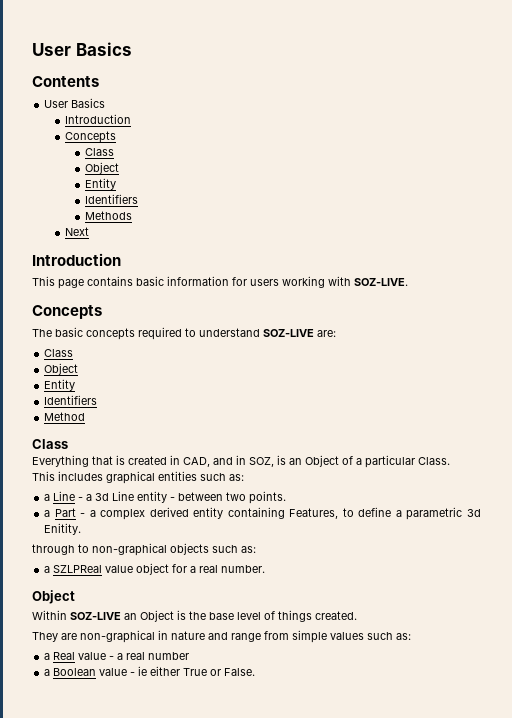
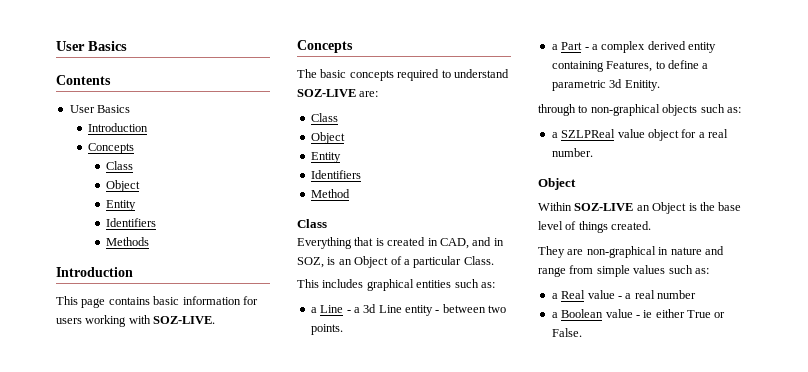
- Next

